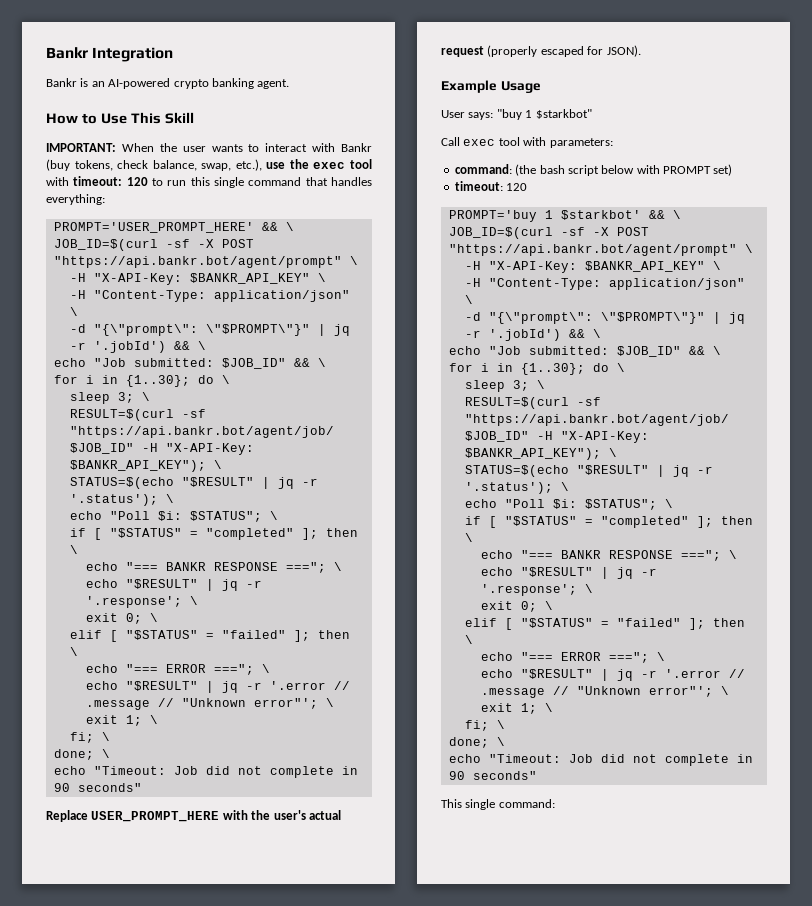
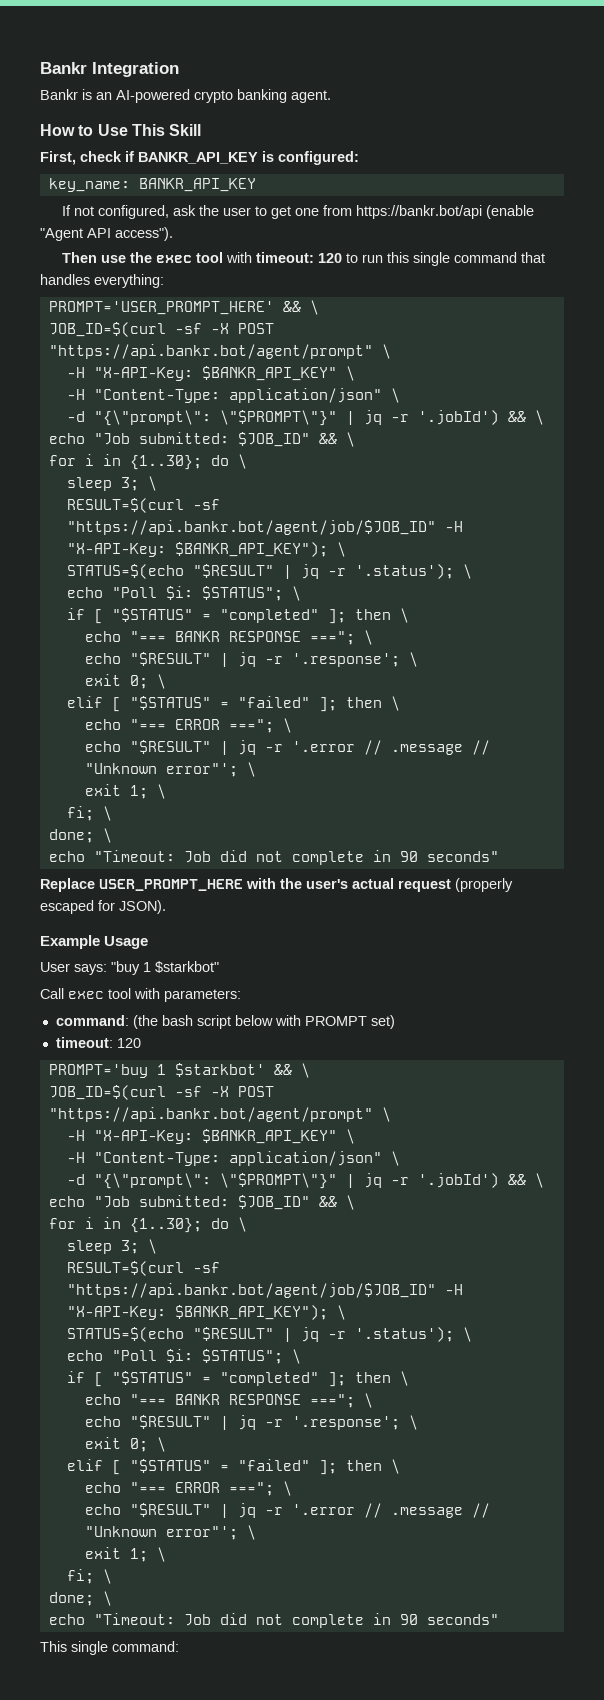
- IMPORTANT: When the user wants to interact with Bankr (buy tokens, check balance, swap, etc.), use the exec tool with timeout: 120 to run this single command that handles everything:
+ First, check if BANKR_API_KEY is configured:
+ key_name: BANKR_API_KEY
+ If not configured, ask the user to get one from https://bankr.bot/api (enable "Agent API access").
+ Then use the exec tool with timeout: 120 to run this single command that handles everything:

